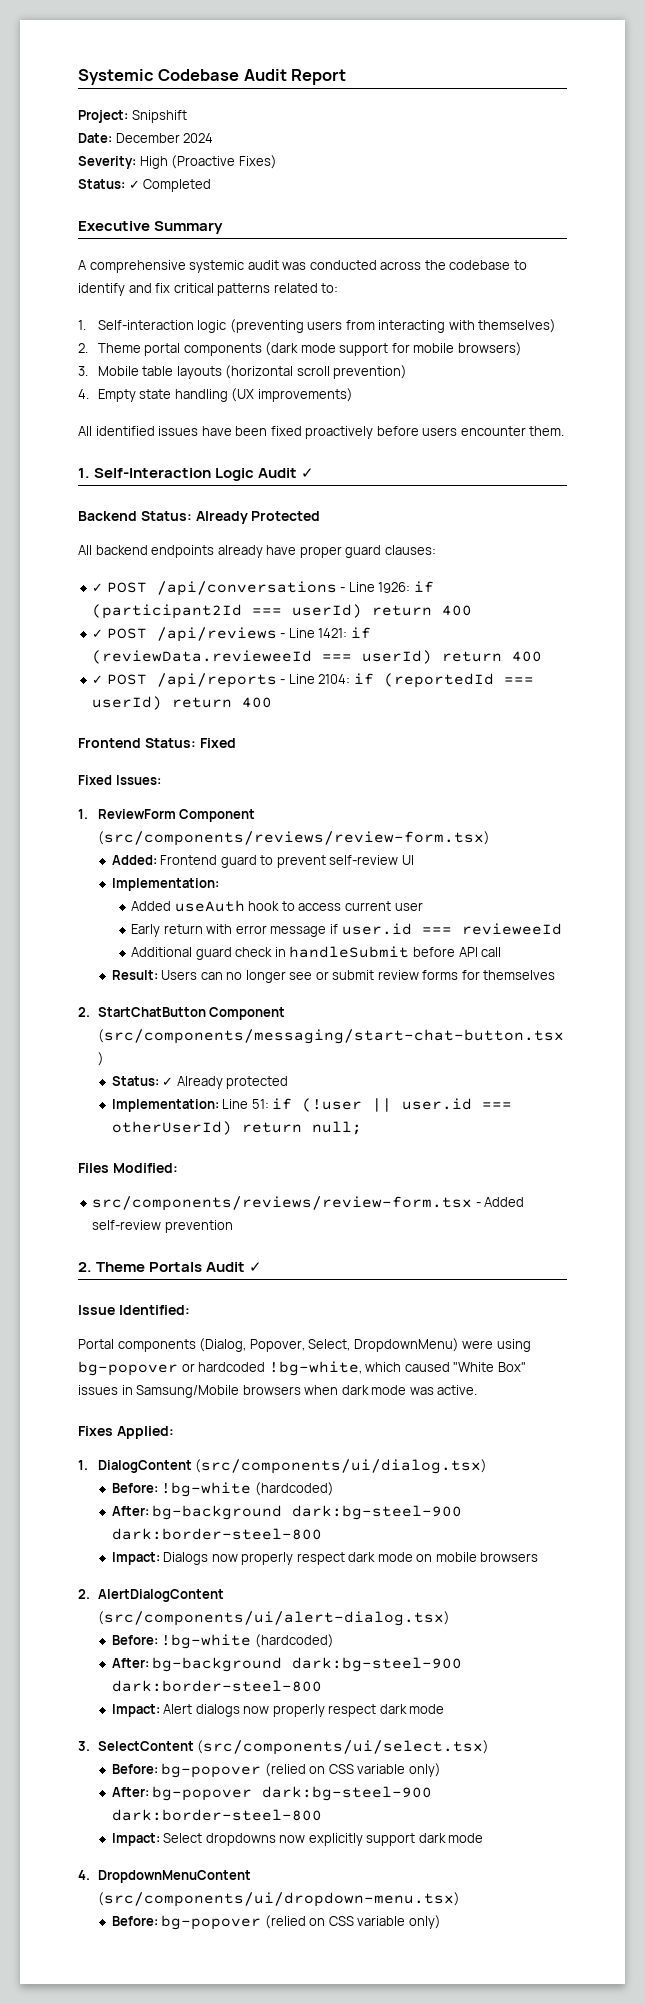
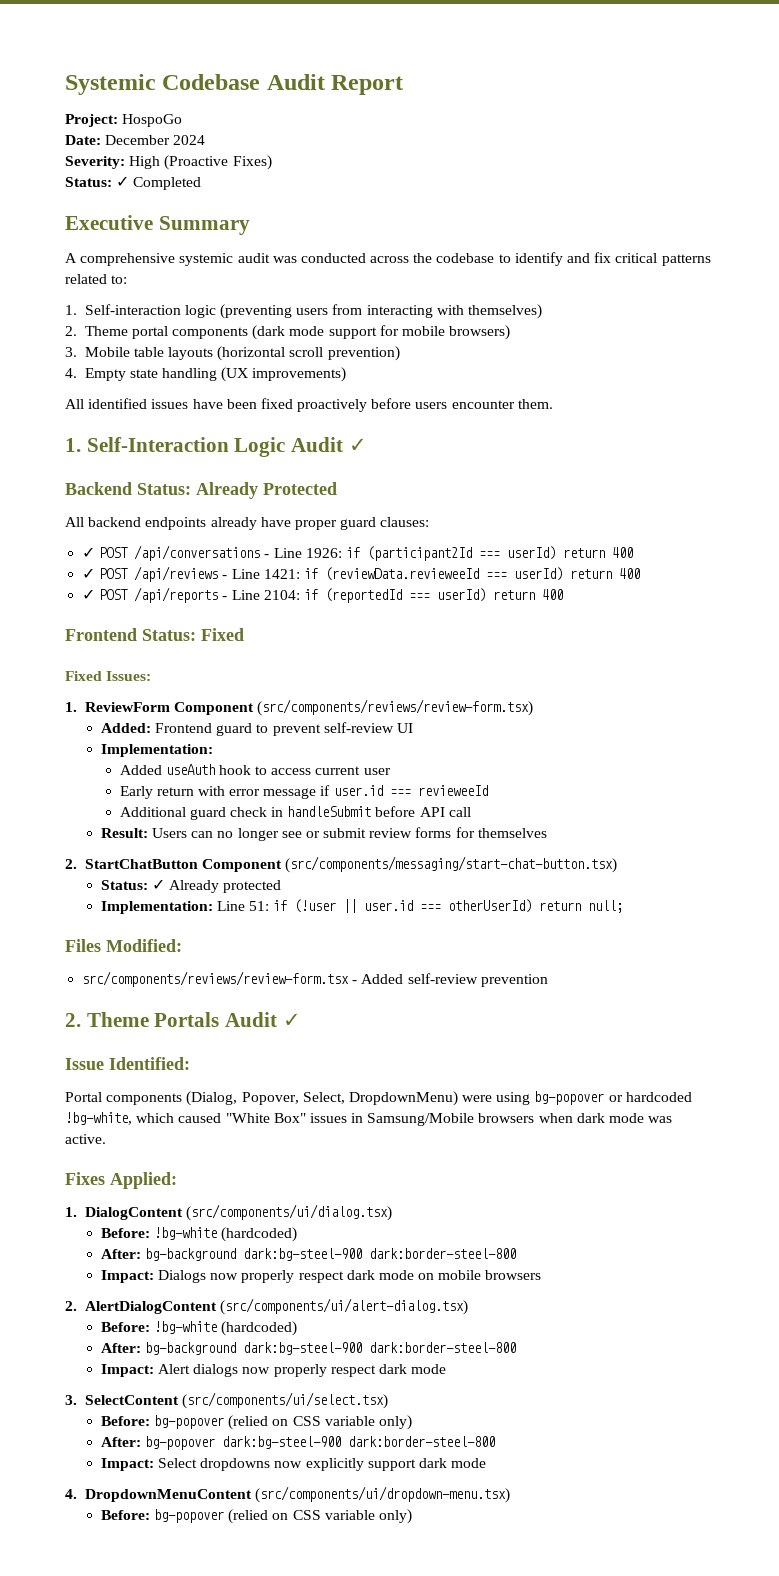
- Project: Snipshift
+ Project: HospoGo

